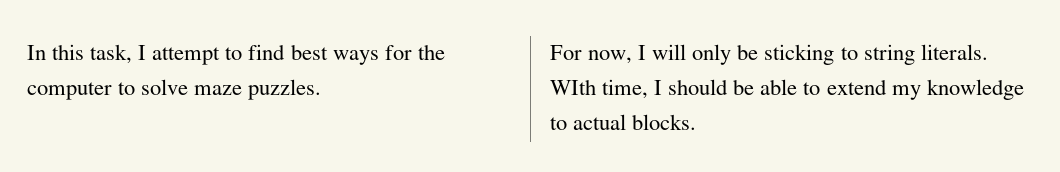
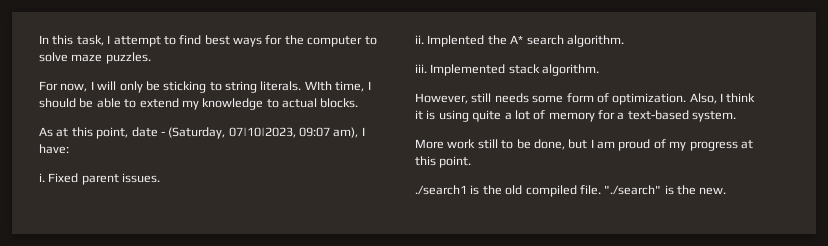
+ As at this point, date - (Saturday, 07|10|2023, 09:07 am), I have:
+ i. Fixed parent issues.
+ ii. Implented the A* search algorithm.
+ iii. Implemented stack algorithm.
+ However, still needs some form of optimization. Also, I think it is using quite a lot of memory for a text-based system.
+ More work still to be done, but I am proud of my progress at this point.
+ ./search1 is the old compiled file. "./search" is the new.

